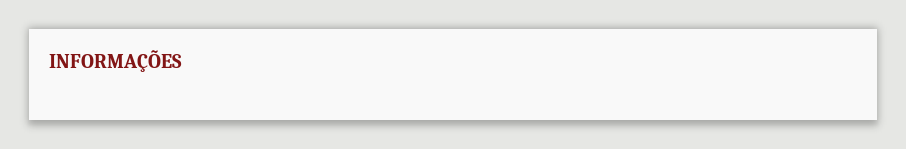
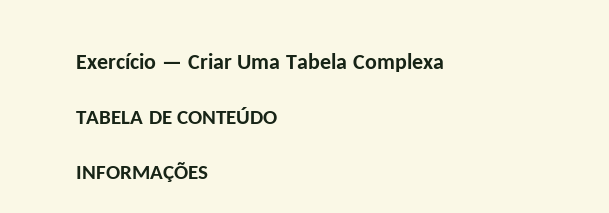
+ Exercício — Criar Uma Tabela Complexa
+ TABELA DE CONTEÚDO

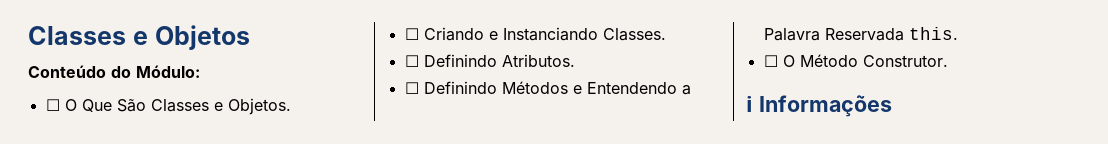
- Exercício — Criar Uma Tabela Complexa
- TABELA DE CONTEÚDO
- INFORMAÇÕES
+ Classes e Objetos
+ Conteúdo do Módulo:
+ ☐ O Que São Classes e Objetos.
+ ☐ Criando e Instanciando Classes.
+ ☐ Definindo Atributos.
+ ☐ Definindo Métodos e Entendendo a Palavra Reservada this.
+ ☐ O Método Construtor.
+ ℹ Informações

